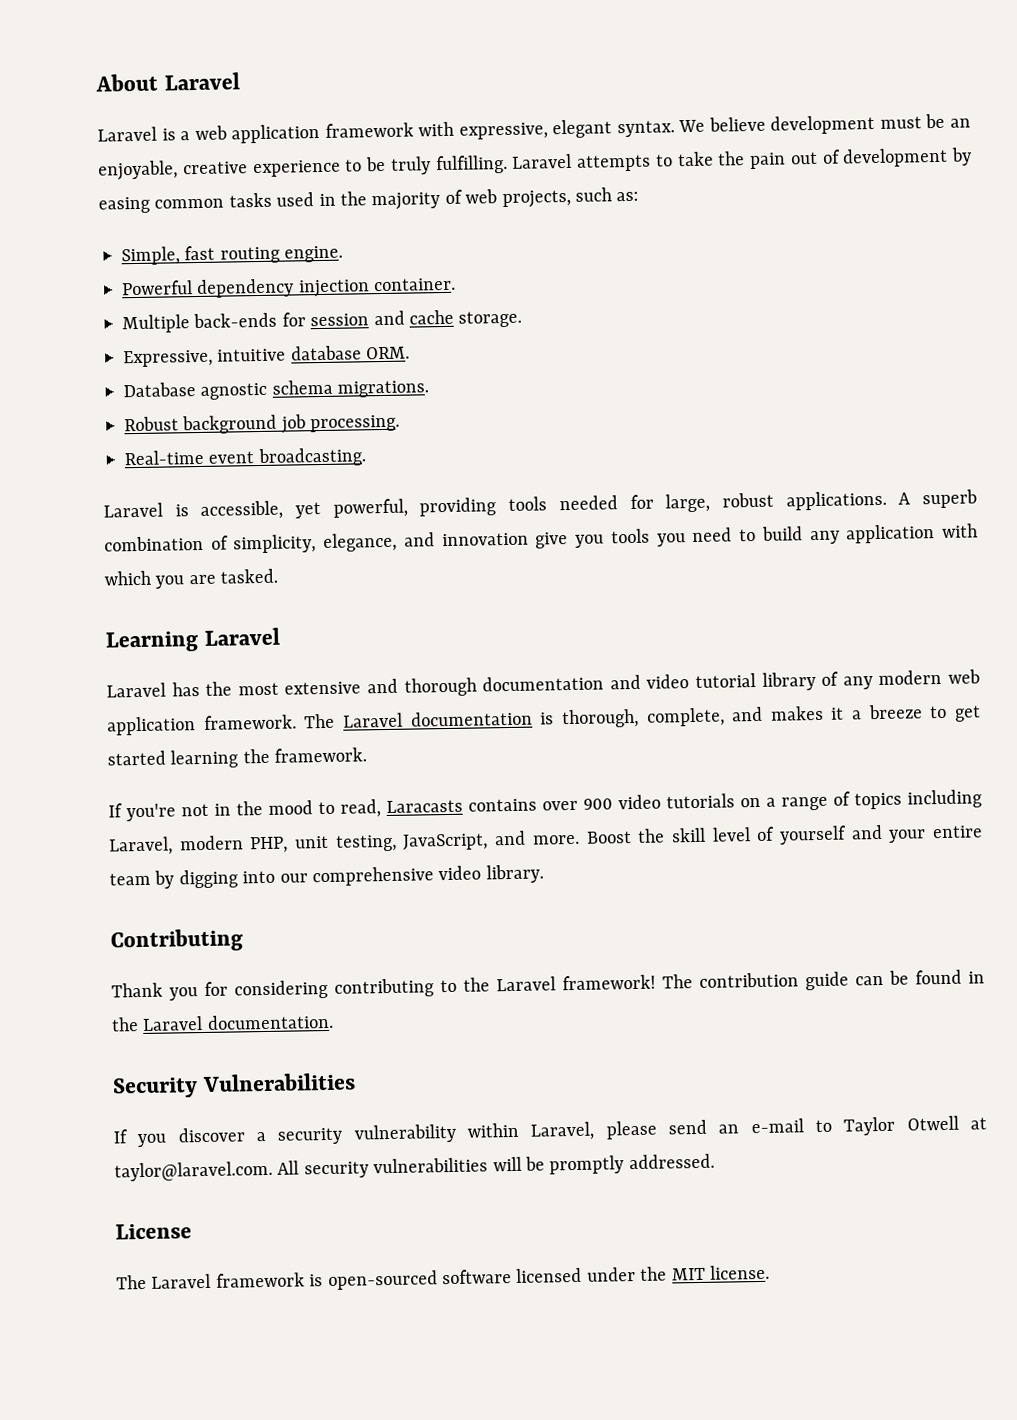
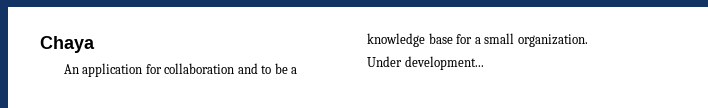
- About Laravel
- Laravel is a web application framework with expressive, elegant syntax. We believe development must be an enjoyable, creative experience to be truly fulfilling. Laravel attempts to take the pain out of development by easing common tasks used in the majority of web projects, such as:
- Simple, fast routing engine.
- Powerful dependency injection container.
- Multiple back-ends for session and cache storage.
- Expressive, intuitive database ORM.
- Database agnostic schema migrations.
- Robust background job processing.
- Real-time event broadcasting.
- Laravel is accessible, yet powerful, providing tools needed for large, robust applications. A superb combination of simplicity, elegance, and innovation give you tools you need to build any application with which you are tasked.
- Learning Laravel
- Laravel has the most extensive and thorough documentation and video tutorial library of any modern web application framework. The Laravel documentation is thorough, complete, and makes it a breeze to get started learning the framework.
- If you're not in the mood to read, Laracasts contains over 900 video tutorials on a range of topics including Laravel, modern PHP, unit testing, JavaScript, and more. Boost the skill level of yourself and your entire team by digging into our comprehensive video library.
- Contributing
- Thank you for considering contributing to the Laravel framework! The contribution guide can be found in the Laravel documentation.
- Security Vulnerabilities
- If you discover a security vulnerability within Laravel, please send an e-mail to Taylor Otwell at taylor@laravel.com. All security vulnerabilities will be promptly addressed.
- License
- The Laravel framework is open-sourced software licensed under the MIT license.
+ Chaya
+ An application for collaboration and to be a knowledge base for a small organization.
+ Under development...

